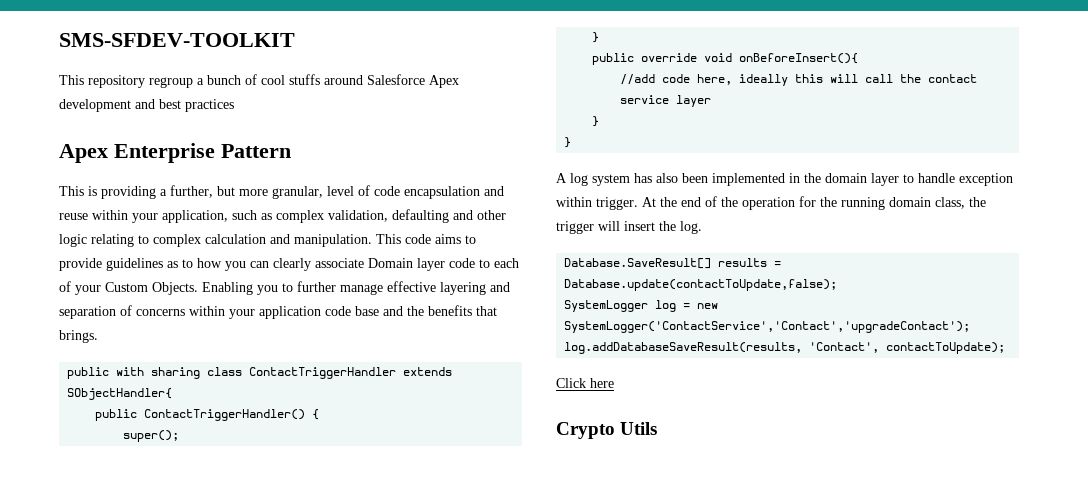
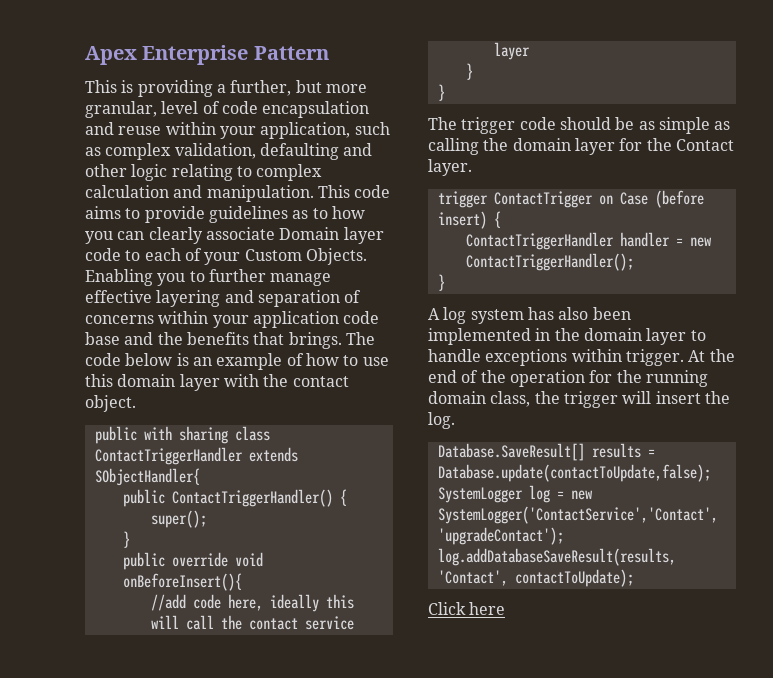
- SMS-SFDEV-TOOLKIT
- This repository regroup a bunch of cool stuffs around Salesforce Apex development and best practices
+ The code below is an example of how to use this domain layer with the contact object.
+ The trigger code should be as simple as calling the domain layer for the Contact layer.
+ trigger ContactTrigger on Case (before insert) {
+ ContactTriggerHandler handler = new ContactTriggerHandler();
+ }
- A log system has also been implemented in the domain layer to handle exception within trigger.
+ A log system has also been implemented in the domain layer to handle exceptions within trigger.
- Crypto Utils

